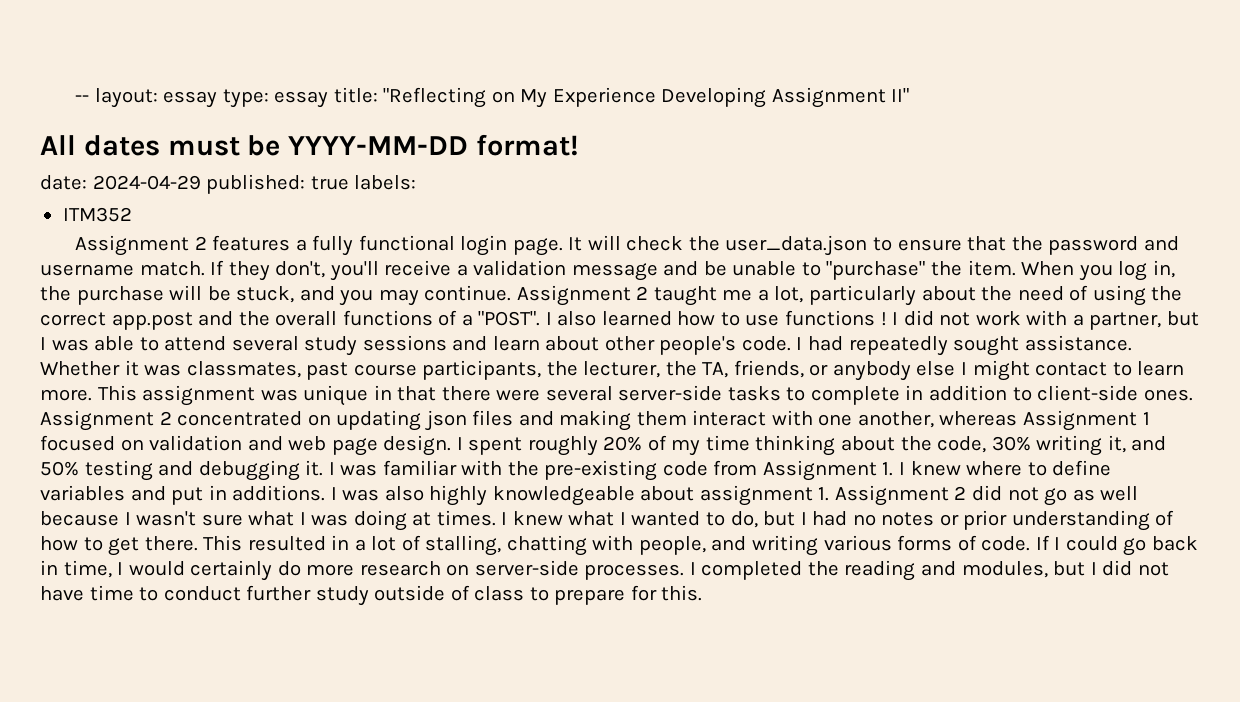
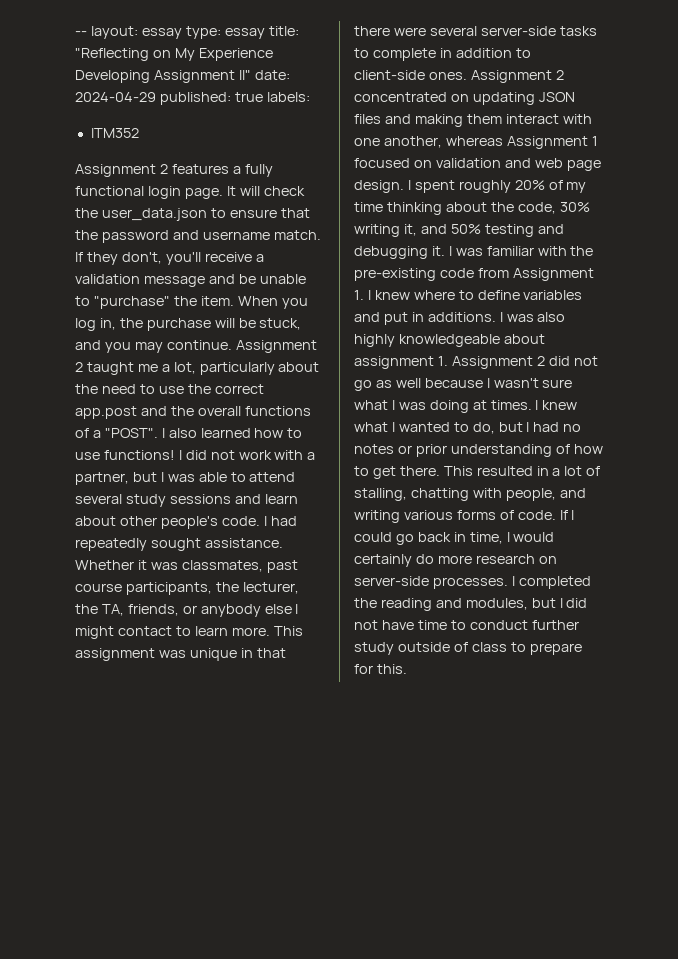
- -- layout: essay type: essay title: "Reflecting on My Experience Developing Assignment II"
- All dates must be YYYY-MM-DD format!
- date: 2024-04-29 published: true labels:
+ -- layout: essay type: essay title: "Reflecting on My Experience Developing Assignment II" date: 2024-04-29 published: true labels:
- Assignment 2 taught me a lot, particularly about the need of using the correct app.post and the overall functions of a "POST".
+ Assignment 2 taught me a lot, particularly about the need to use the correct app.post and the overall functions of a "POST".
- I also learned how to use functions !
+ I also learned how to use functions!
- Assignment 2 concentrated on updating json files and making them interact with one another, whereas Assignment 1 focused on validation and web page design.
+ Assignment 2 concentrated on updating JSON files and making them interact with one another, whereas Assignment 1 focused on validation and web page design.

